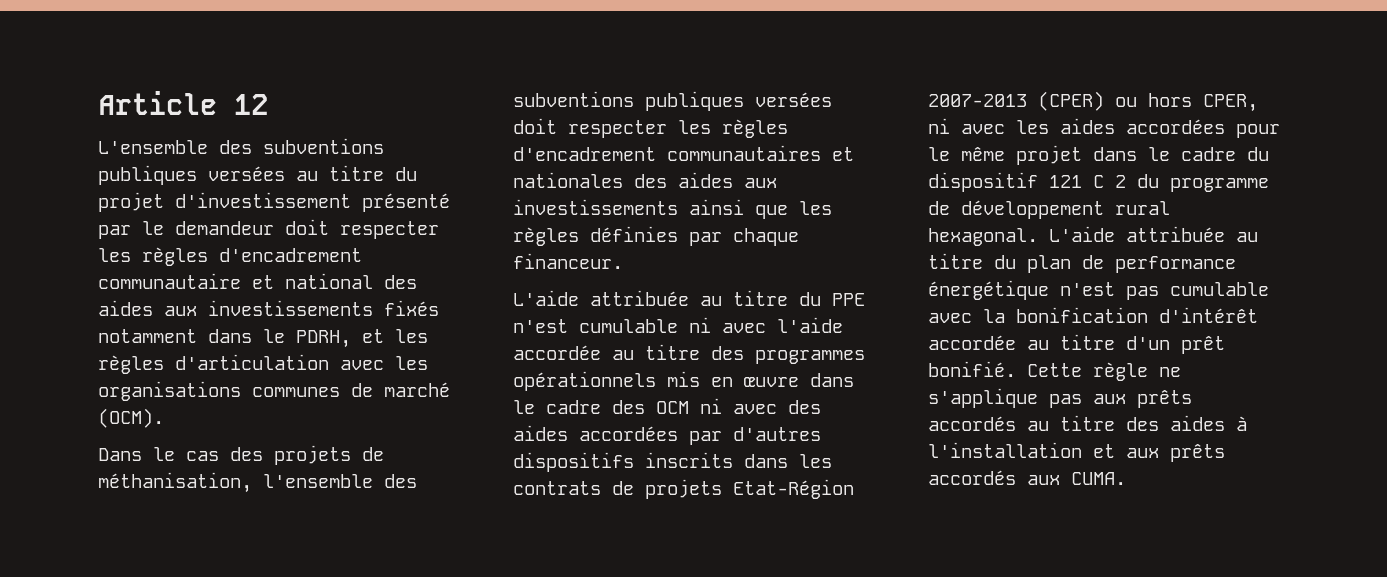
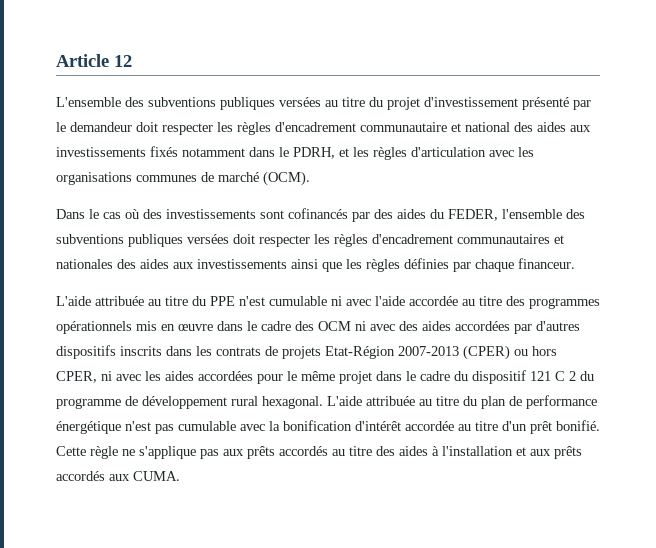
- Dans le cas des projets de méthanisation, l'ensemble des subventions publiques versées doit respecter les règles d'encadrement communautaires et nationales des aides aux investissements ainsi que les règles définies par chaque financeur.
+ Dans le cas où des investissements sont cofinancés par des aides du FEDER, l'ensemble des subventions publiques versées doit respecter les règles d'encadrement communautaires et nationales des aides aux investissements ainsi que les règles définies par chaque financeur.

